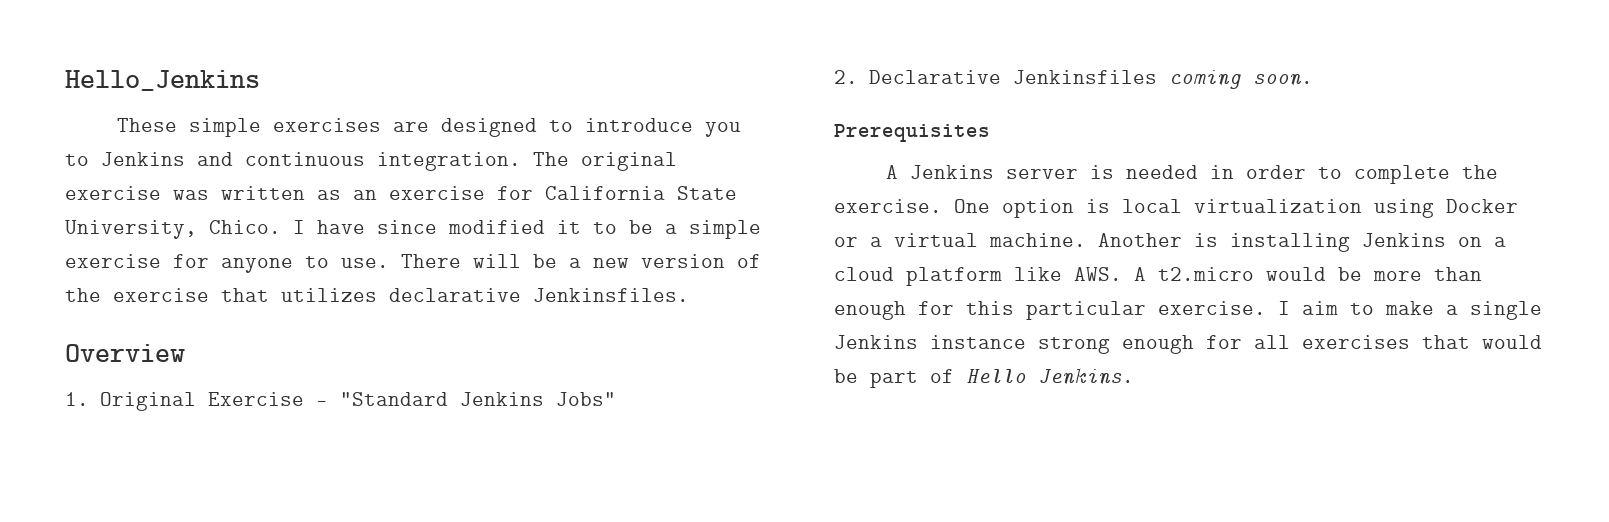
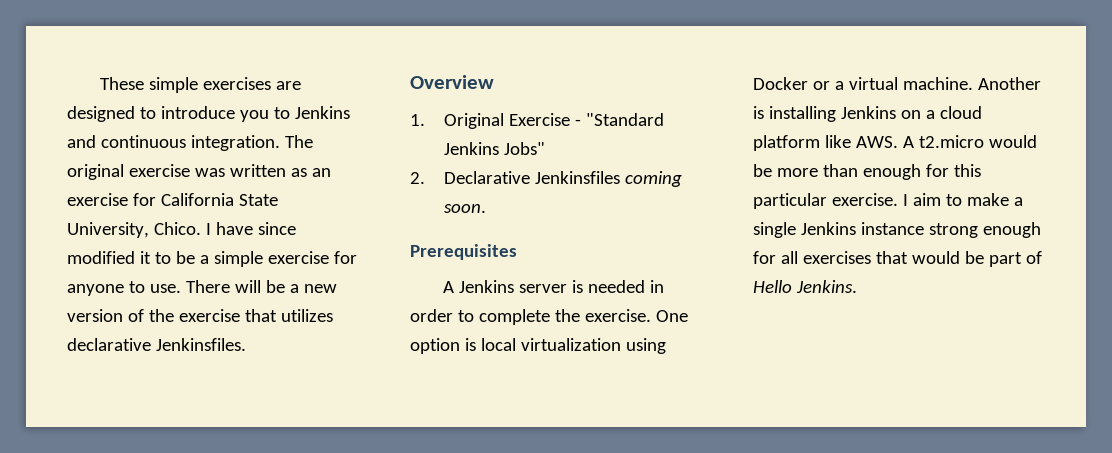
- Hello_Jenkins

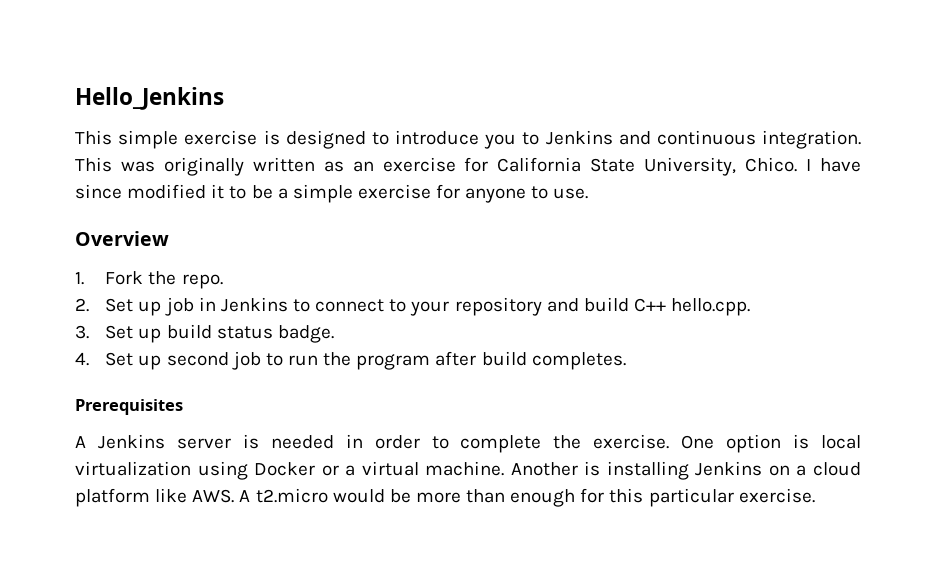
- These simple exercises are designed to introduce you to Jenkins and continuous integration.
+ Hello_Jenkins
+ This simple exercise is designed to introduce you to Jenkins and continuous integration.
- The original exercise was written as an exercise for California State University, Chico.
+ This was originally written as an exercise for California State University, Chico.
- I have since modified it to be a simple exercise for anyone to use. There will be a new version of the exercise that utilizes declarative Jenkinsfiles.
+ I have since modified it to be a simple exercise for anyone to use.
  Overview
- 1. Original Exercise - "Standard Jenkins Jobs"
- 2. Declarative Jenkinsfiles coming soon.
+ 1. Fork the repo.
+ 2. Set up job in Jenkins to connect to your repository and build C++ hello.cpp.
+ 3. Set up build status badge.
+ 4. Set up second job to run the program after build completes.
- I aim to make a single Jenkins instance strong enough for all exercises that would be part of Hello Jenkins.

